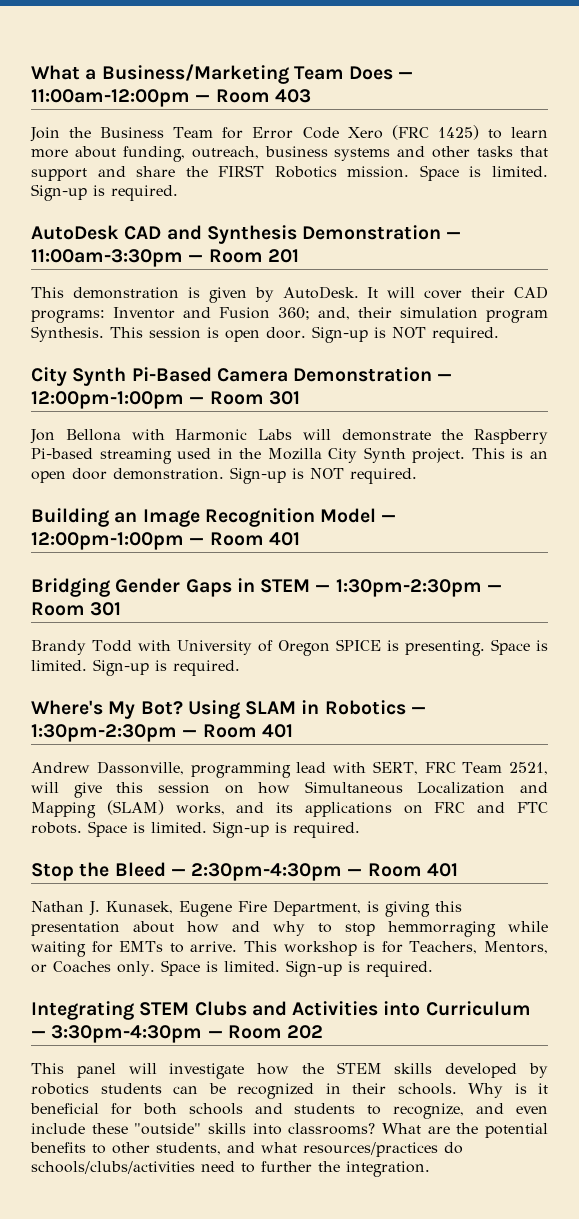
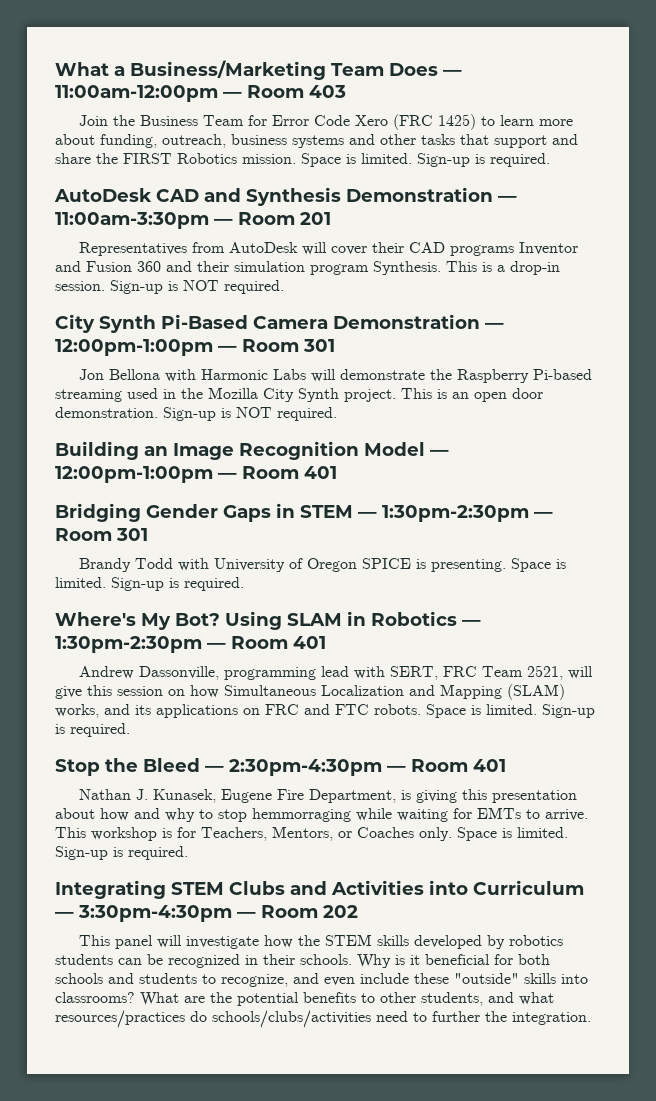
- This demonstration is given by AutoDesk. It will cover their CAD programs: Inventor and Fusion 360; and, their simulation program Synthesis.
+ Representatives from AutoDesk will cover their CAD programs Inventor and Fusion 360 and their simulation program Synthesis.
- This session is open door.
+ This is a drop-in session.

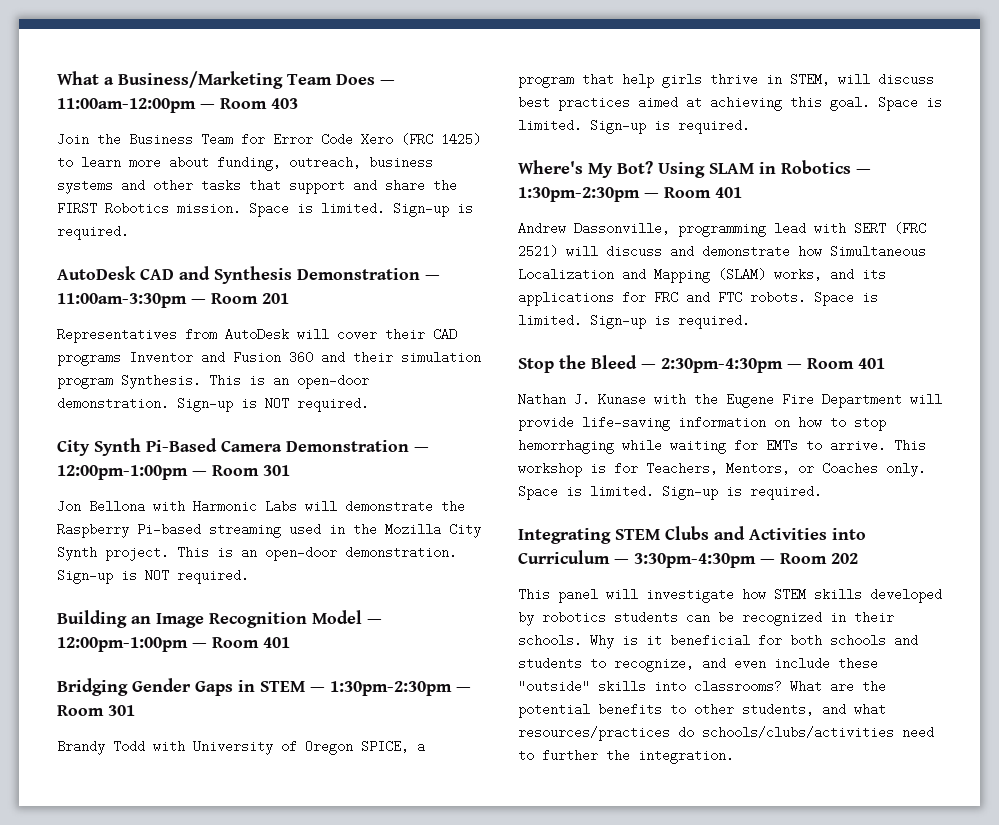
- Representatives from AutoDesk will cover their CAD programs Inventor and Fusion 360 and their simulation program Synthesis. This is a drop-in session.
+ Representatives from AutoDesk will cover their CAD programs Inventor and Fusion 360 and their simulation program Synthesis. This is an open-door demonstration.
- Jon Bellona with Harmonic Labs will demonstrate the Raspberry Pi-based streaming used in the Mozilla City Synth project. This is an open door demonstration.
+ Jon Bellona with Harmonic Labs will demonstrate the Raspberry Pi-based streaming used in the Mozilla City Synth project. This is an open-door demonstration.
- Brandy Todd with University of Oregon SPICE is presenting.
+ Brandy Todd with University of Oregon SPICE, a program that help girls thrive in STEM, will discuss best practices aimed at achieving this goal.
- Andrew Dassonville, programming lead with SERT, FRC Team 2521, will give this session on how Simultaneous Localization and Mapping (SLAM) works, and its applications on FRC and FTC robots.
+ Andrew Dassonville, programming lead with SERT (FRC 2521) will discuss and demonstrate how Simultaneous Localization and Mapping (SLAM) works, and its applications for FRC and FTC robots.
- Nathan J. Kunasek, Eugene Fire Department, is giving this presentation about how and why to stop hemmorraging while waiting for EMTs to arrive.
+ Nathan J. Kunase with the Eugene Fire Department will provide life-saving information on how to stop hemorrhaging while waiting for EMTs to arrive.
- This panel will investigate how the STEM skills developed by robotics students can be recognized in their schools.
+ This panel will investigate how STEM skills developed by robotics students can be recognized in their schools.

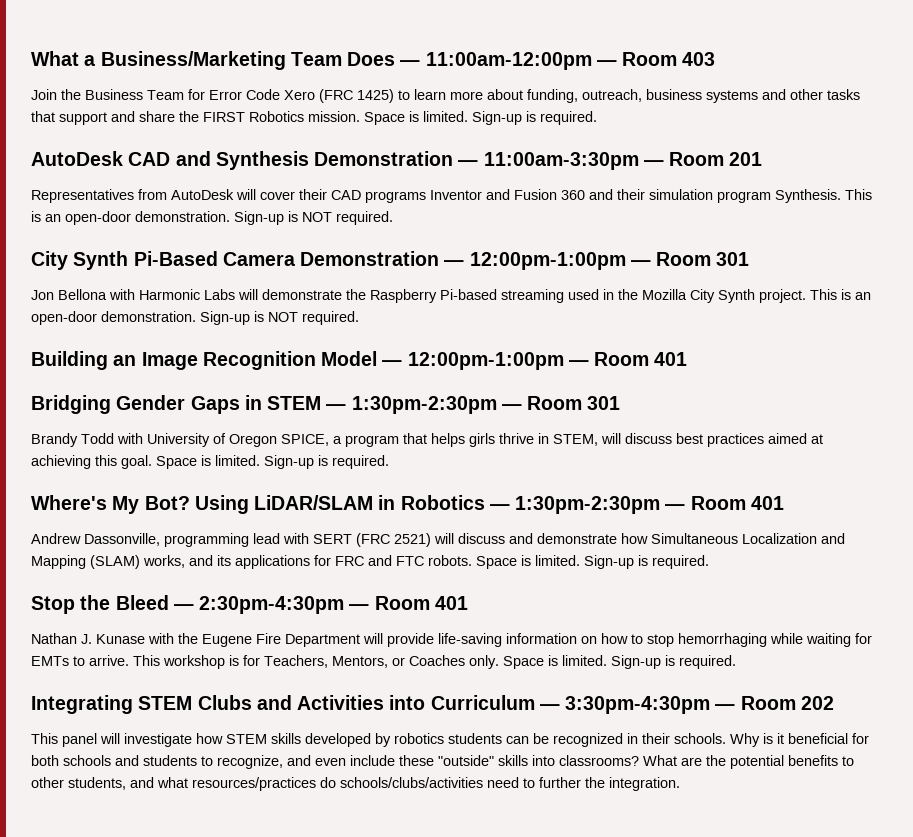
- Brandy Todd with University of Oregon SPICE, a program that help girls thrive in STEM, will discuss best practices aimed at achieving this goal.
+ Brandy Todd with University of Oregon SPICE, a program that helps girls thrive in STEM, will discuss best practices aimed at achieving this goal.
- Using SLAM in Robotics — 1:30pm-2:30pm — Room 401
+ Using LiDAR/SLAM in Robotics — 1:30pm-2:30pm — Room 401

